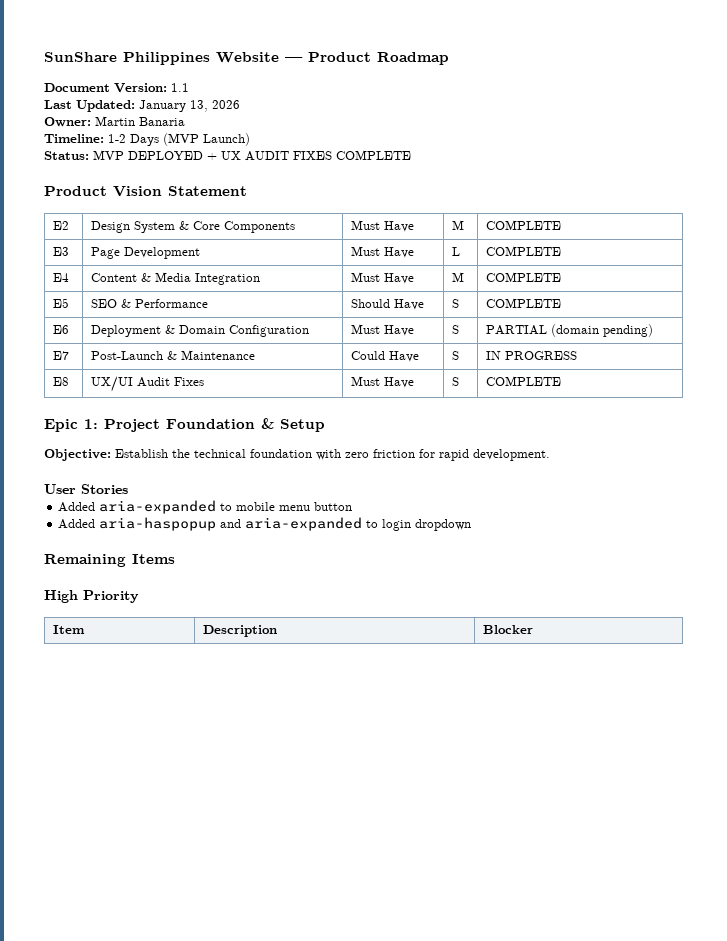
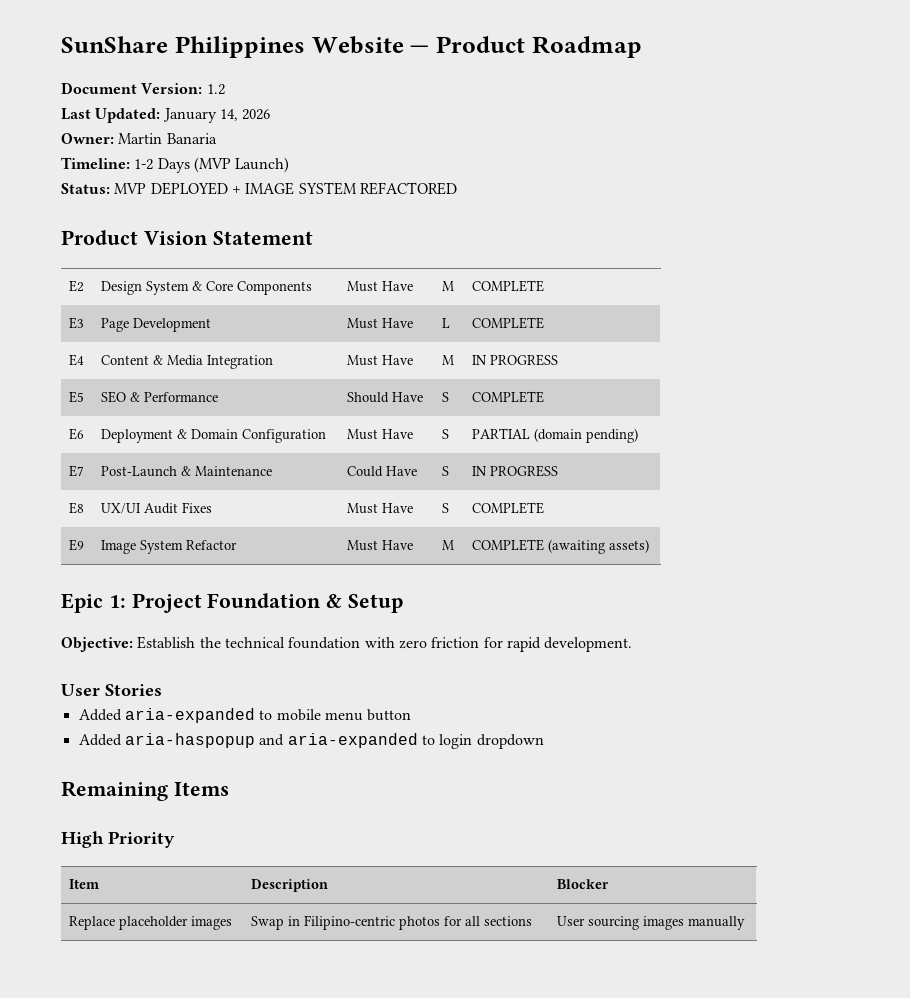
- Document Version: 1.1
+ Document Version: 1.2
- Last Updated: January 13, 2026
+ Last Updated: January 14, 2026
- Status: MVP DEPLOYED + UX AUDIT FIXES COMPLETE
+ Status: MVP DEPLOYED + IMAGE SYSTEM REFACTORED
- E4 | Content & Media Integration | Must Have | M | COMPLETE
+ E4 | Content & Media Integration | Must Have | M | IN PROGRESS
+ E9 | Image System Refactor | Must Have | M | COMPLETE (awaiting assets)
+ Replace placeholder images | Swap in Filipino-centric photos for all sections | User sourcing images manually

